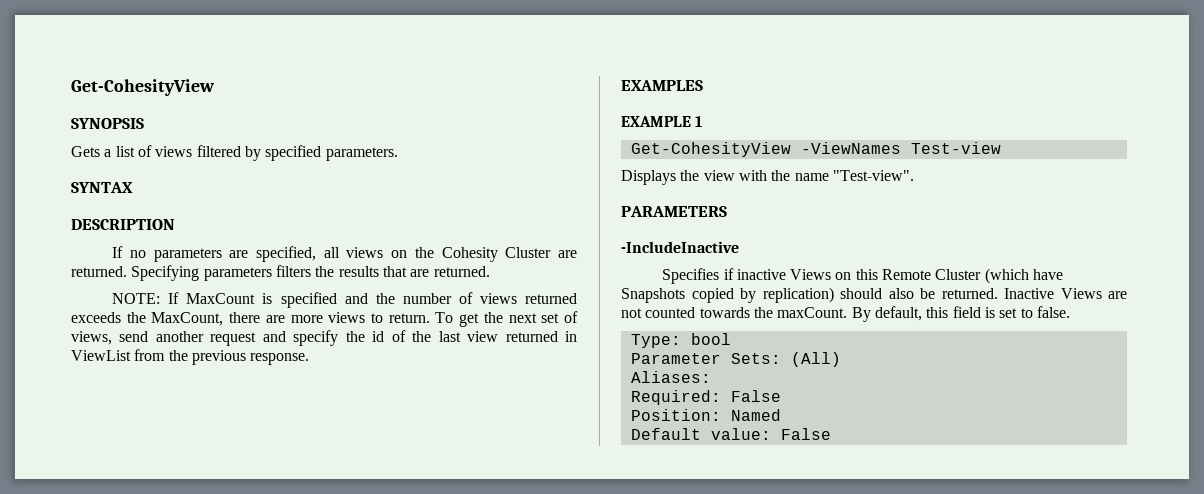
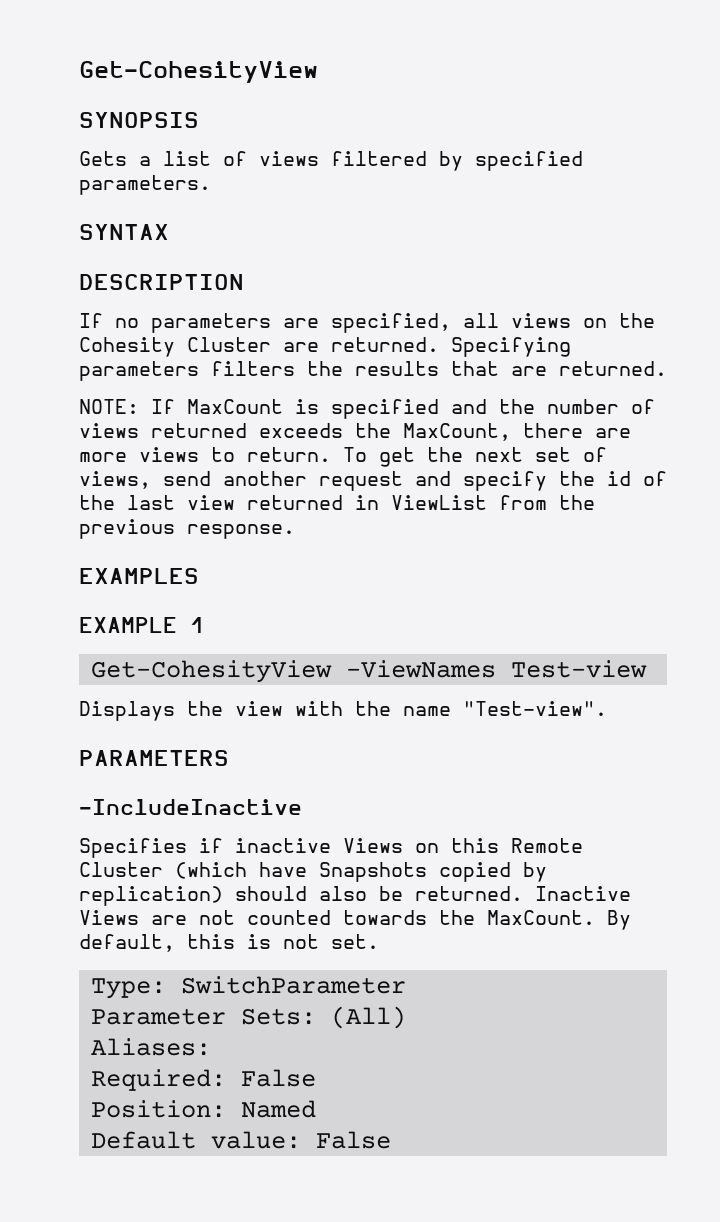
- Inactive Views are not counted towards the maxCount.
+ Inactive Views are not counted towards the MaxCount.
- By default, this field is set to false.
+ By default, this is not set.
- Type: bool
+ Type: SwitchParameter

